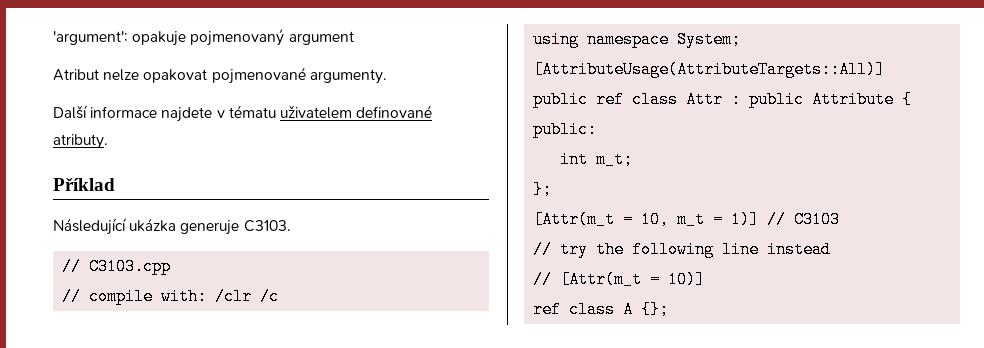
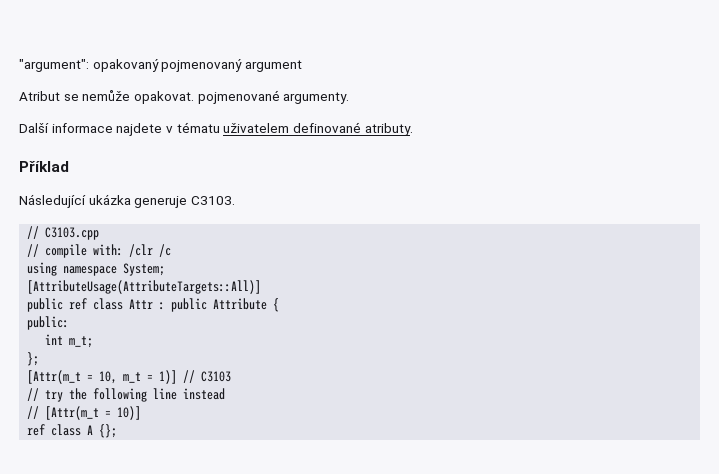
- 'argument': opakuje pojmenovaný argument
+ "argument": opakovaný pojmenovaný argument
- Atribut nelze opakovat pojmenované argumenty.
+ Atribut se nemůže opakovat. pojmenované argumenty.

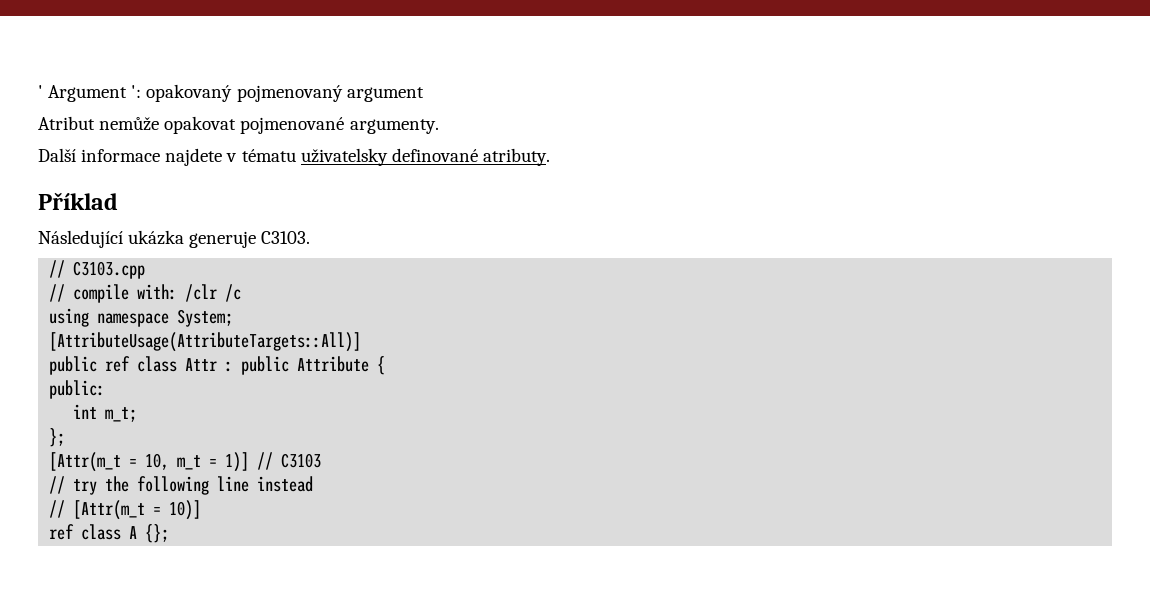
- "argument": opakovaný pojmenovaný argument
+ ' Argument ': opakovaný pojmenovaný argument
- Atribut se nemůže opakovat. pojmenované argumenty.
+ Atribut nemůže opakovat pojmenované argumenty.
- Další informace najdete v tématu uživatelem definované atributy.
+ Další informace najdete v tématu uživatelsky definované atributy.

